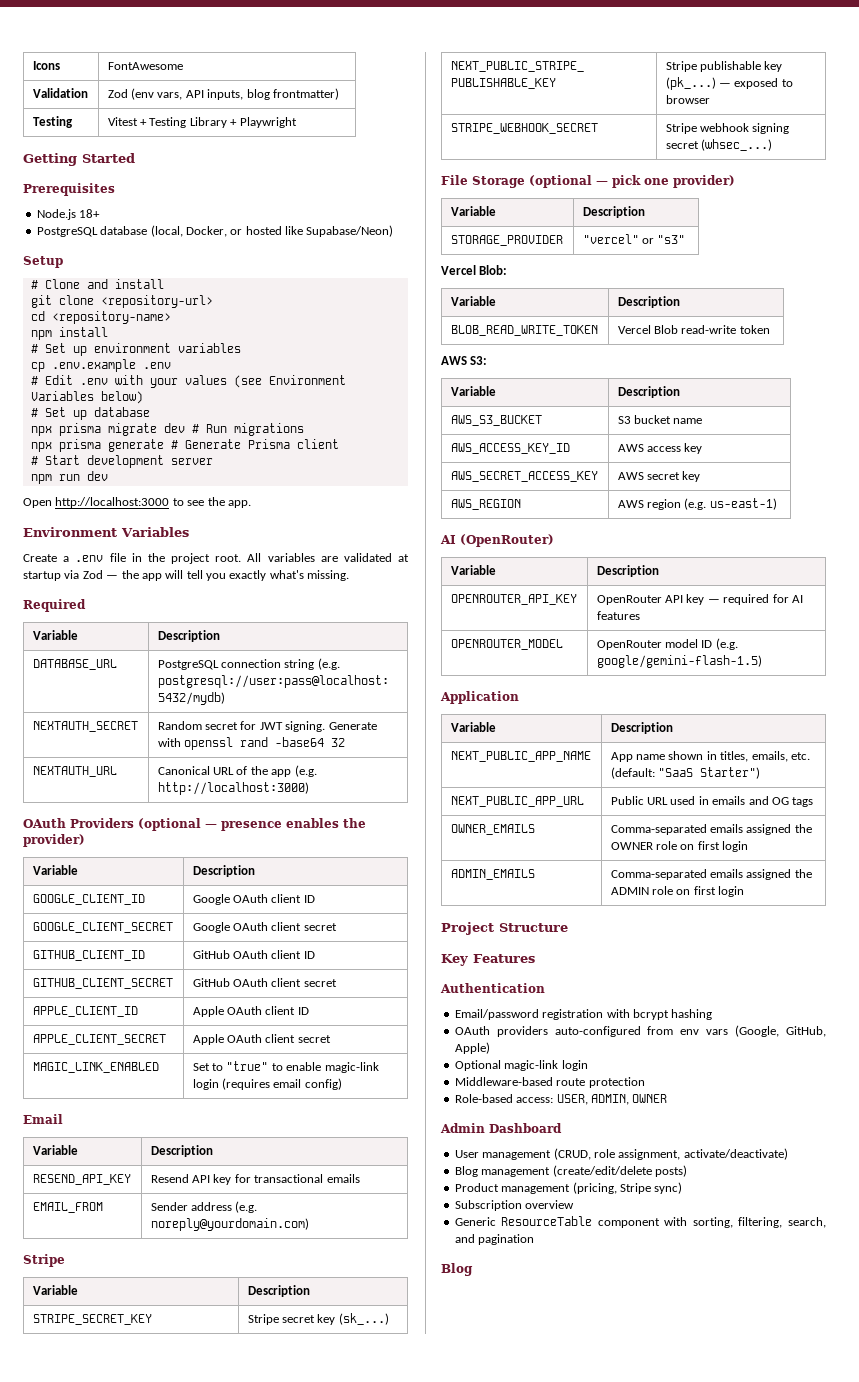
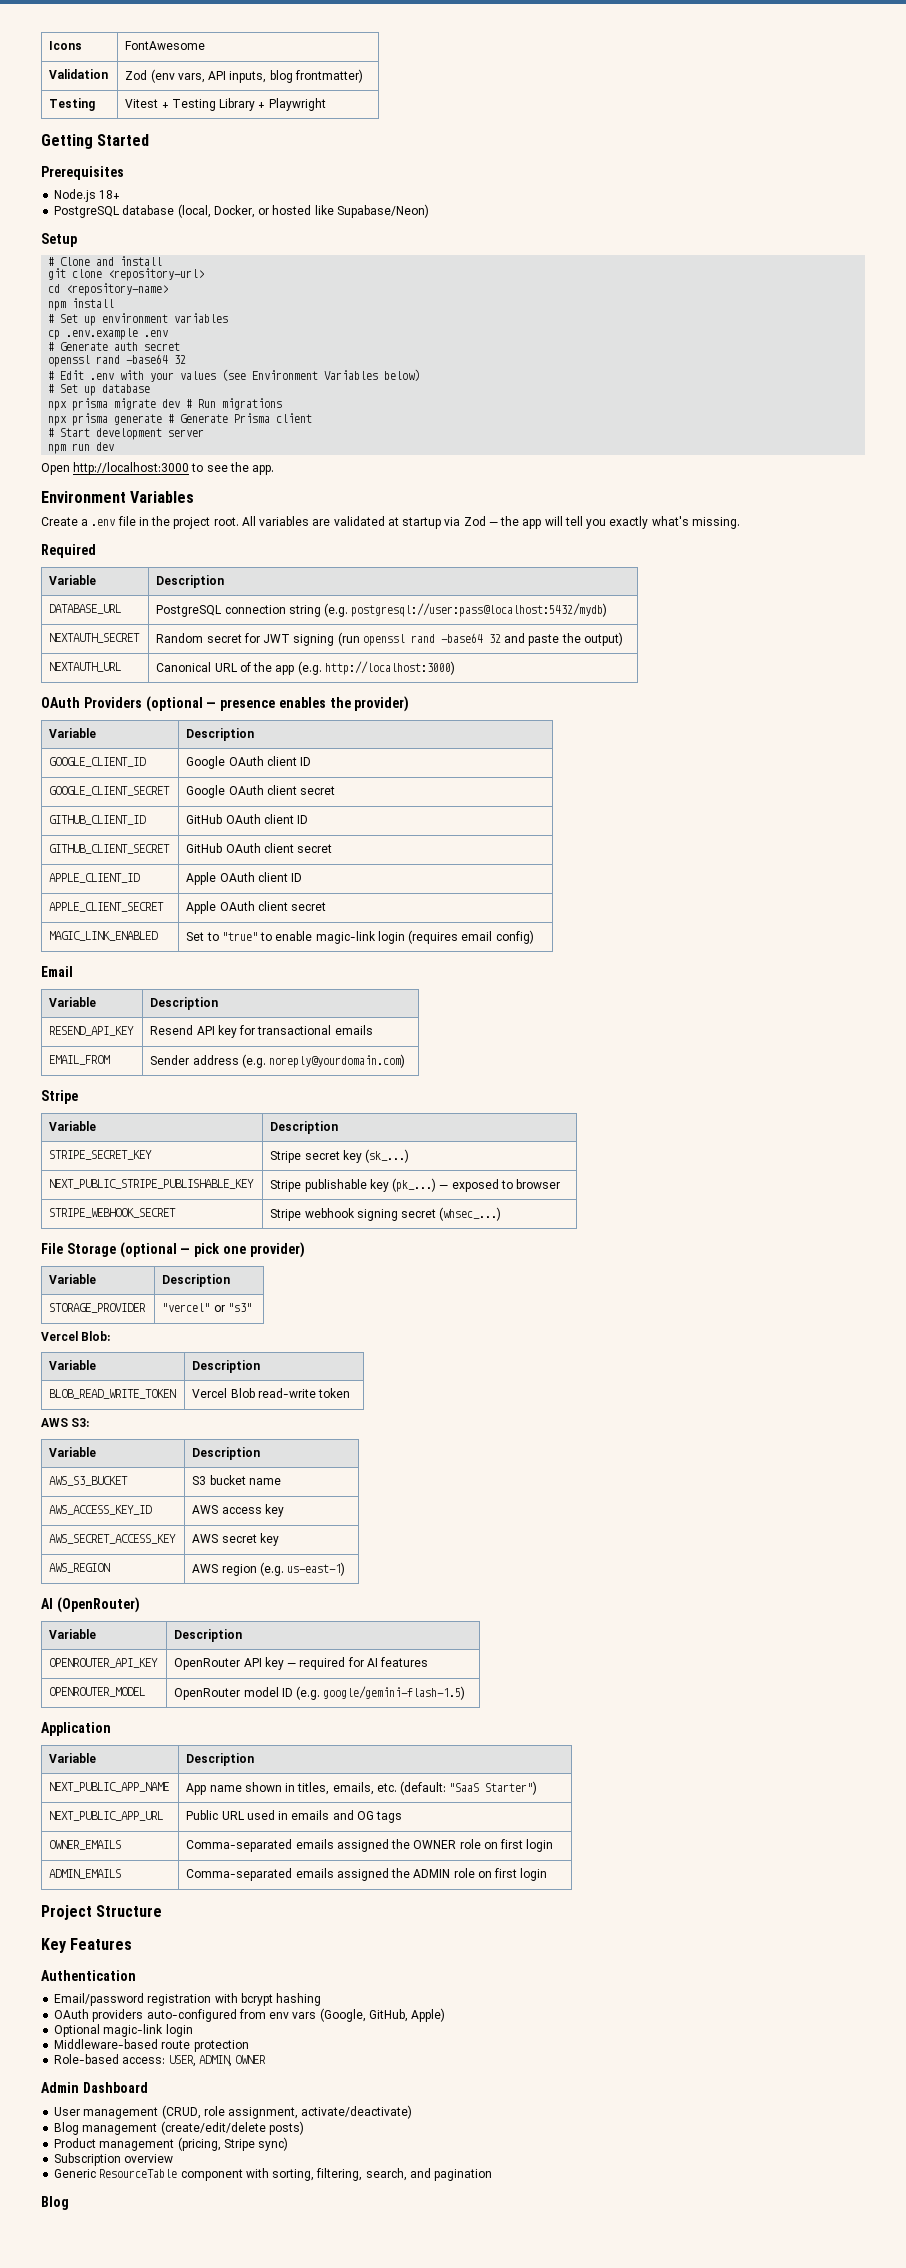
+ # Generate auth secret
+ openssl rand -base64 32
- NEXTAUTH_SECRET | Random secret for JWT signing. Generate with openssl rand -base64 32
+ NEXTAUTH_SECRET | Random secret for JWT signing (run openssl rand -base64 32 and paste the output)

